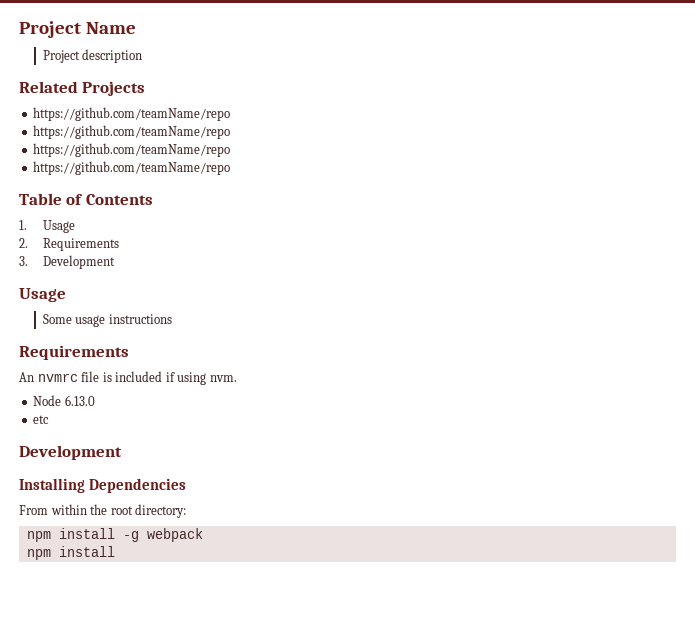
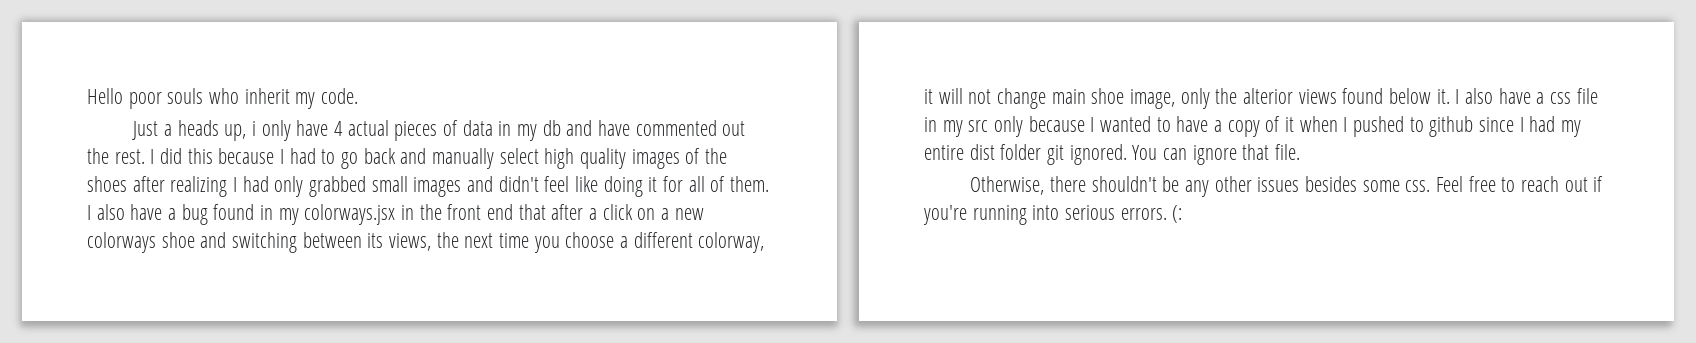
- Project Name
- Project description
- Related Projects
- https://github.com/teamName/repo
- https://github.com/teamName/repo
- https://github.com/teamName/repo
- https://github.com/teamName/repo
- Table of Contents
- 1. Usage
- 2. Requirements
- 3. Development
- Usage
- Some usage instructions
- Requirements
- An nvmrc file is included if using nvm.
- Node 6.13.0
- etc
- Development
- Installing Dependencies
- From within the root directory:
- npm install -g webpack
- npm install
+ Hello poor souls who inherit my code.
+ Just a heads up, i only have 4 actual pieces of data in my db and have commented out the rest. I did this because I had to go back and manually select high quality images of the shoes after realizing I had only grabbed small images and didn't feel like doing it for all of them. I also have a bug found in my colorways.jsx in the front end that after a click on a new colorways shoe and switching between its views, the next time you choose a different colorway, it will not change main shoe image, only the alterior views found below it. I also have a css file in my src only because I wanted to have a copy of it when I pushed to github since I had my entire dist folder git ignored. You can ignore that file.
+ Otherwise, there shouldn't be any other issues besides some css. Feel free to reach out if you're running into serious errors. (:

